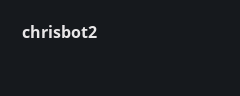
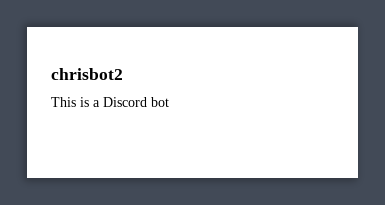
+ This is a Discord bot

